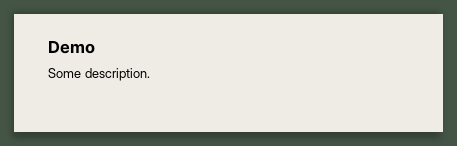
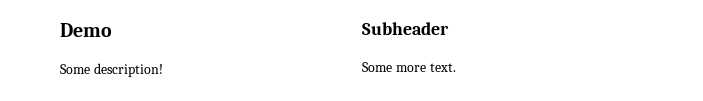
- Some description.
+ Some description!
+ Subheader
+ Some more text.

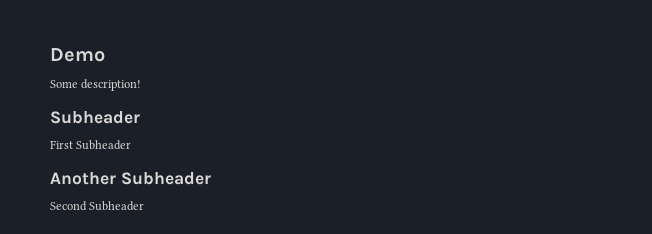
- Some more text.
+ First Subheader
+ Another Subheader
+ Second Subheader

